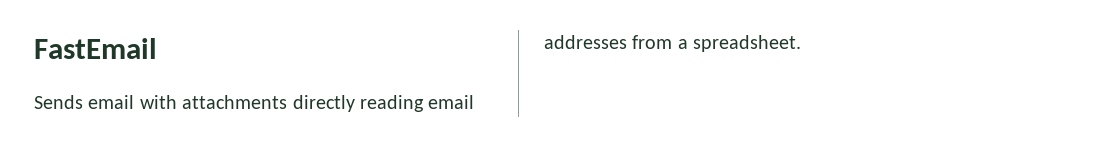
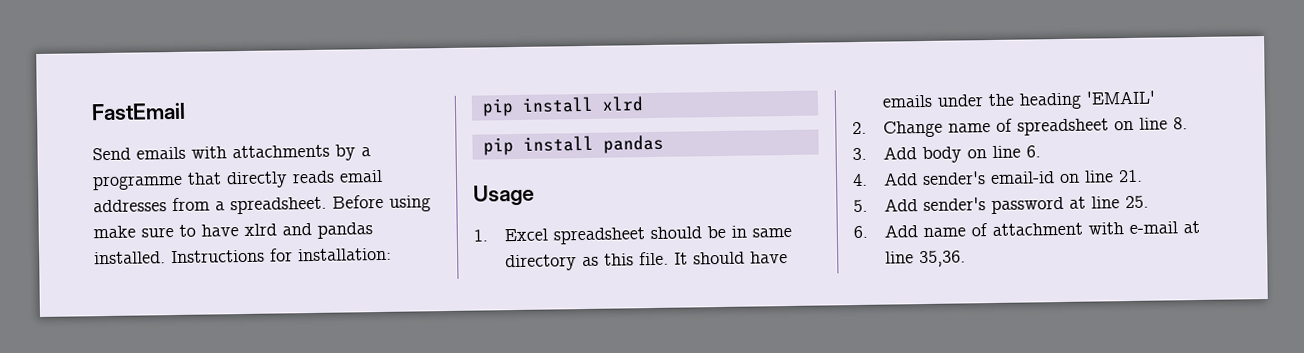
- Sends email with attachments directly reading email addresses from a spreadsheet.
+ Send emails with attachments by a programme that directly reads email addresses from a spreadsheet.
+ Before using make sure to have xlrd and pandas installed. Instructions for installation:
+ pip install xlrd
+ pip install pandas
+ Usage
+ 1. Excel spreadsheet should be in same directory as this file. It should have emails under the heading 'EMAIL'
+ 2. Change name of spreadsheet on line 8.
+ 3. Add body on line 6.
+ 4. Add sender's email-id on line 21.
+ 5. Add sender's password at line 25.
+ 6. Add name of attachment with e-mail at line 35,36.

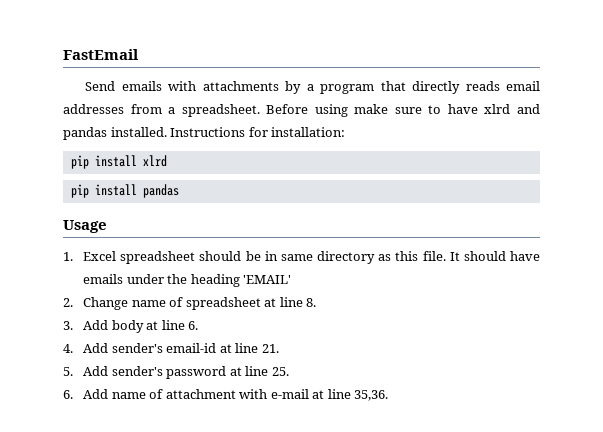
- Send emails with attachments by a programme that directly reads email addresses from a spreadsheet.
+ Send emails with attachments by a program that directly reads email addresses from a spreadsheet.
- 2. Change name of spreadsheet on line 8.
+ 2. Change name of spreadsheet at line 8.
- 3. Add body on line 6.
+ 3. Add body at line 6.
- 4. Add sender's email-id on line 21.
+ 4. Add sender's email-id at line 21.

